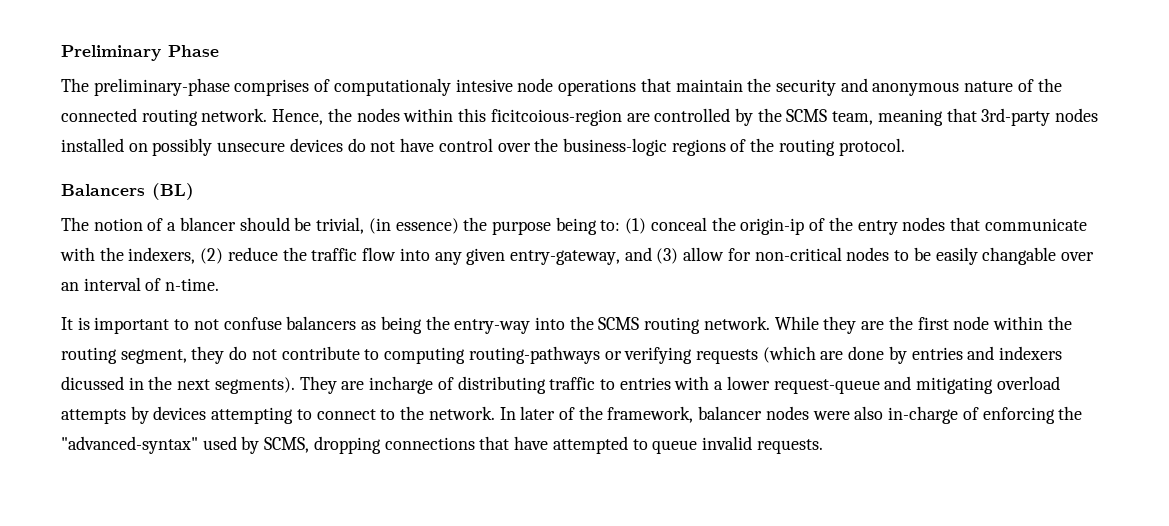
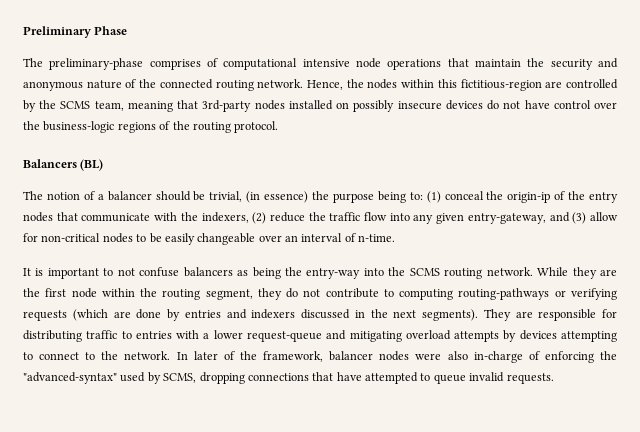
- The preliminary-phase comprises of computationaly intesive node operations that maintain the security and anonymous nature of the connected routing network.
+ The preliminary-phase comprises of computational intensive node operations that maintain the security and anonymous nature of the connected routing network.
- Hence, the nodes within this ficitcoious-region are controlled by the SCMS team, meaning that 3rd-party nodes installed on possibly unsecure devices do not have control over the business-logic regions of the routing protocol.
+ Hence, the nodes within this fictitious-region are controlled by the SCMS team, meaning that 3rd-party nodes installed on possibly insecure devices do not have control over the business-logic regions of the routing protocol.
- The notion of a blancer should be trivial, (in essence) the purpose being to: (1) conceal the origin-ip of the entry nodes that communicate with the indexers, (2) reduce the traffic flow into any given entry-gateway, and (3) allow for non-critical nodes to be easily changable over an interval of n-time.
+ The notion of a balancer should be trivial, (in essence) the purpose being to: (1) conceal the origin-ip of the entry nodes that communicate with the indexers, (2) reduce the traffic flow into any given entry-gateway, and (3) allow for non-critical nodes to be easily changeable over an interval of n-time.
- While they are the first node within the routing segment, they do not contribute to computing routing-pathways or verifying requests (which are done by entries and indexers dicussed in the next segments).
+ While they are the first node within the routing segment, they do not contribute to computing routing-pathways or verifying requests (which are done by entries and indexers discussed in the next segments).
- They are incharge of distributing traffic to entries with a lower request-queue and mitigating overload attempts by devices attempting to connect to the network.
+ They are responsible for distributing traffic to entries with a lower request-queue and mitigating overload attempts by devices attempting to connect to the network.

